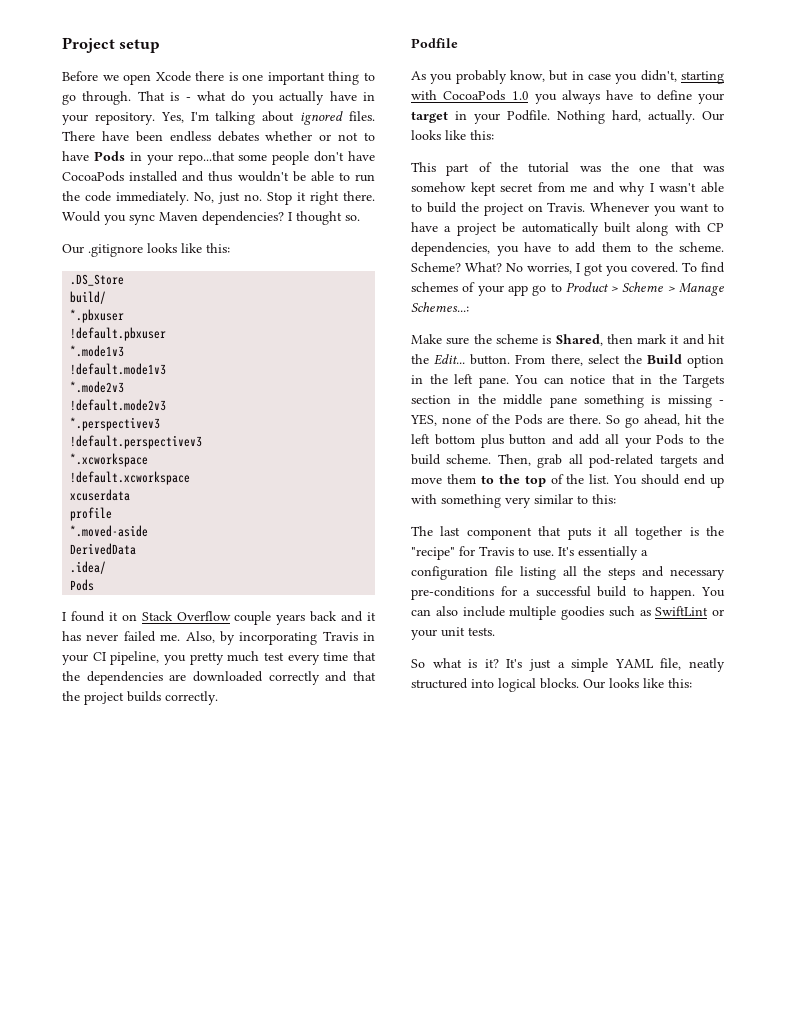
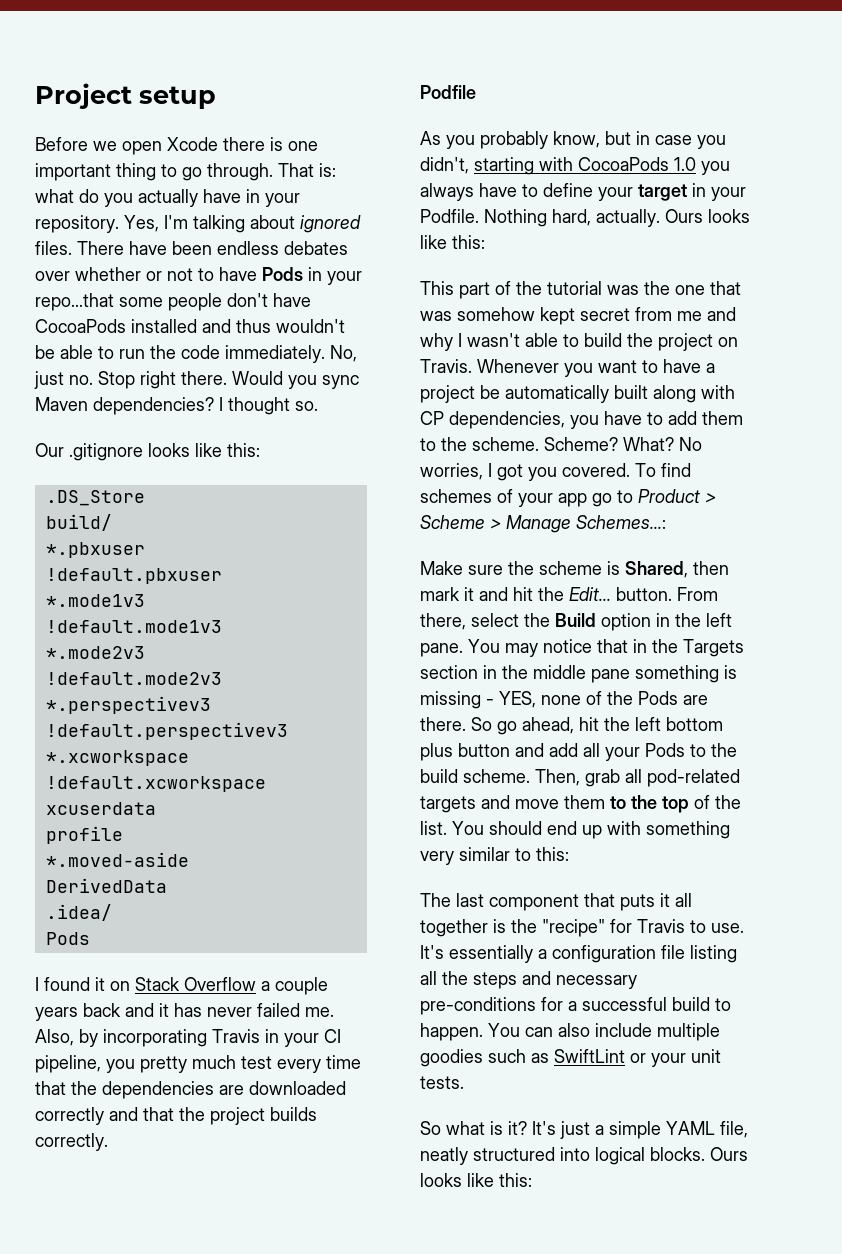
- That is - what do you actually have in your repository.
+ That is: what do you actually have in your repository.
- There have been endless debates whether or not to have Pods in your repo...that some people don't have CocoaPods installed and thus wouldn't be able to run the code immediately.
+ There have been endless debates over whether or not to have Pods in your repo...that some people don't have CocoaPods installed and thus wouldn't be able to run the code immediately.
- No, just no. Stop it right there.
+ No, just no. Stop right there.
- I found it on Stack Overflow couple years back and it has never failed me.
+ I found it on Stack Overflow a couple years back and it has never failed me.
- Nothing hard, actually. Our looks like this:
+ Nothing hard, actually. Ours looks like this:
- You can notice that in the Targets section in the middle pane something is missing - YES, none of the Pods are there.
+ You may notice that in the Targets section in the middle pane something is missing - YES, none of the Pods are there.
- It's just a simple YAML file, neatly structured into logical blocks. Our looks like this:
+ It's just a simple YAML file, neatly structured into logical blocks. Ours looks like this:

